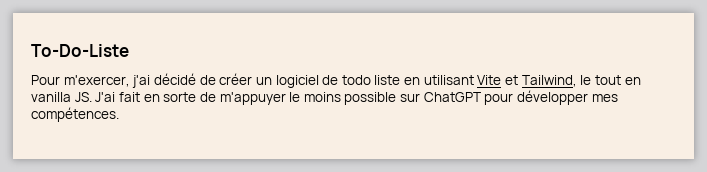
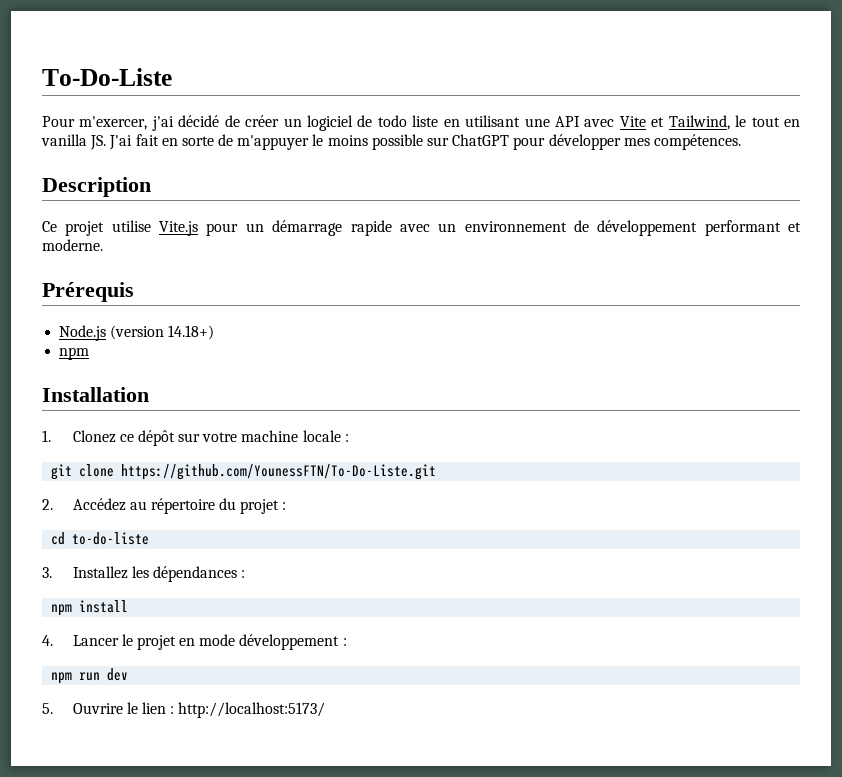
- Pour m'exercer, j'ai décidé de créer un logiciel de todo liste en utilisant Vite et Tailwind, le tout en vanilla JS. J'ai fait en sorte de m'appuyer le moins possible sur ChatGPT pour développer mes compétences.
+ Pour m'exercer, j'ai décidé de créer un logiciel de todo liste en utilisant une API avec Vite et Tailwind, le tout en vanilla JS. J'ai fait en sorte de m'appuyer le moins possible sur ChatGPT pour développer mes compétences.
+ Description
+ Ce projet utilise Vite.js pour un démarrage rapide avec un environnement de développement performant et moderne.
+ Prérequis
+ Node.js (version 14.18+)
+ npm
+ Installation
+ 1. Clonez ce dépôt sur votre machine locale :
+ git clone https://github.com/YounessFTN/To-Do-Liste.git
+ 2. Accédez au répertoire du projet :
+ cd to-do-liste
+ 3. Installez les dépendances :
+ npm install
+ 4. Lancer le projet en mode développement :
+ npm run dev
+ 5. Ouvrire le lien : http://localhost:5173/

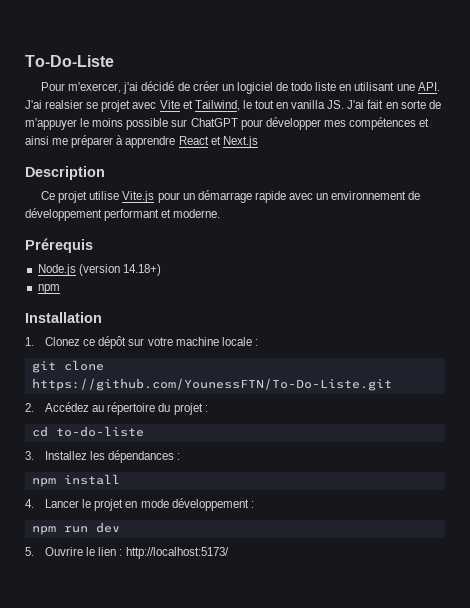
- Pour m'exercer, j'ai décidé de créer un logiciel de todo liste en utilisant une API avec Vite et Tailwind, le tout en vanilla JS. J'ai fait en sorte de m'appuyer le moins possible sur ChatGPT pour développer mes compétences.
+ Pour m'exercer, j'ai décidé de créer un logiciel de todo liste en utilisant une API. J'ai realsier se projet avec Vite et Tailwind, le tout en vanilla JS. J'ai fait en sorte de m'appuyer le moins possible sur ChatGPT pour développer mes compétences et ainsi me préparer à apprendre React et Next.js

